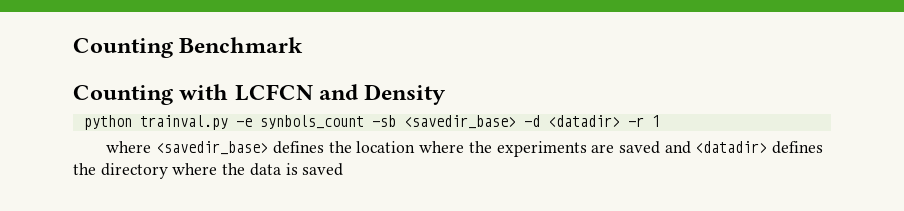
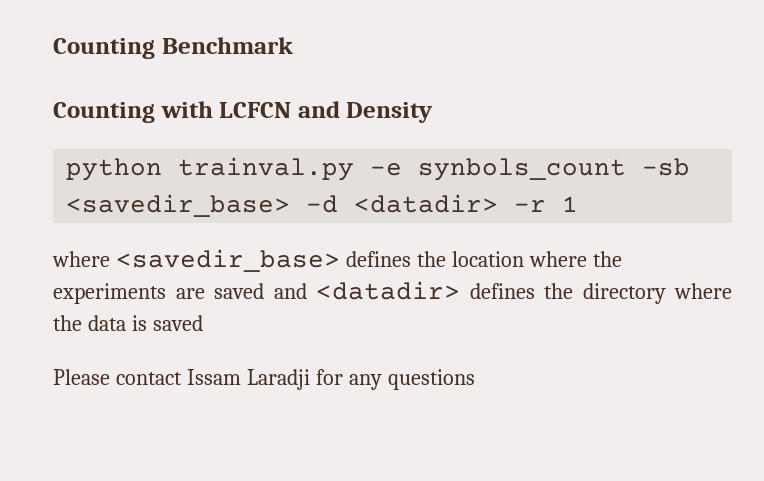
+ Please contact Issam Laradji for any questions

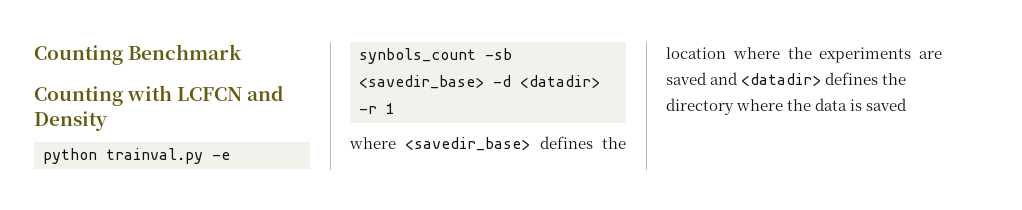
- Please contact Issam Laradji for any questions

